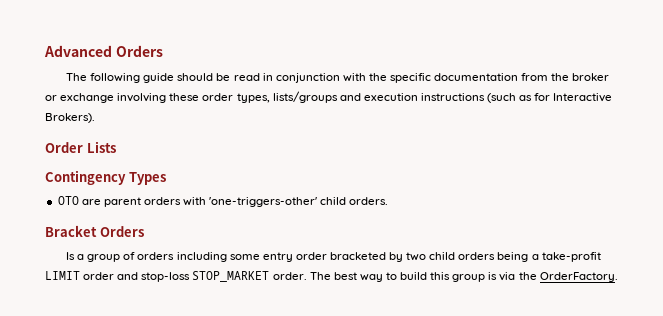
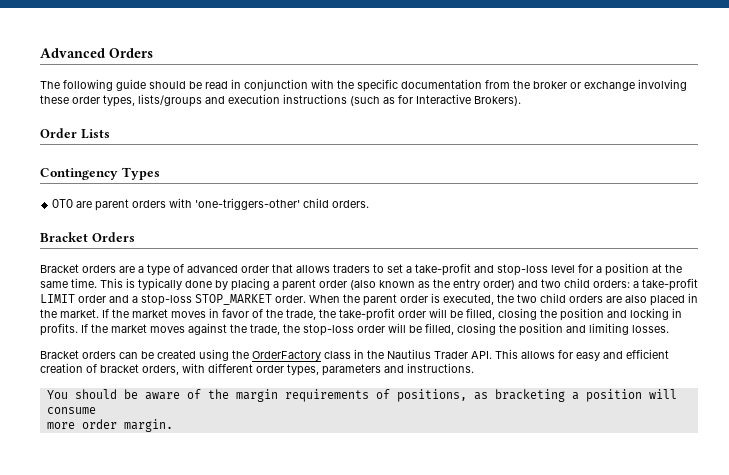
- Is a group of orders including some entry order bracketed by two child orders being a take-profit LIMIT order and stop-loss STOP_MARKET order.
+ Bracket orders are a type of advanced order that allows traders to set a take-profit and stop-loss level for a position at the same time. This is typically done by placing a parent order (also known as the entry order) and two child orders: a take-profit LIMIT order and a stop-loss STOP_MARKET order.
- The best way to build this group is via the OrderFactory.
+ When the parent order is executed, the two child orders are also placed in the market. If the market moves in favor of the trade, the take-profit order will be filled, closing the position and locking in profits. If the market moves against the trade, the stop-loss order will be filled, closing the position and limiting losses.
+ Bracket orders can be created using the OrderFactory class in the Nautilus Trader API. This allows for easy and efficient creation of bracket orders, with different order types, parameters and instructions.
+ You should be aware of the margin requirements of positions, as bracketing a position will consume
+ more order margin.

